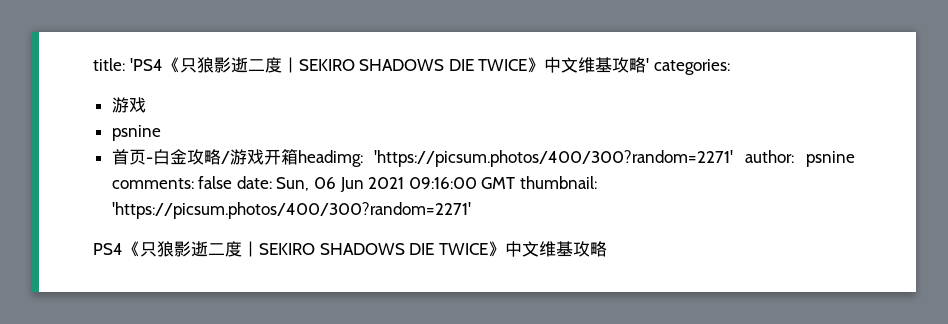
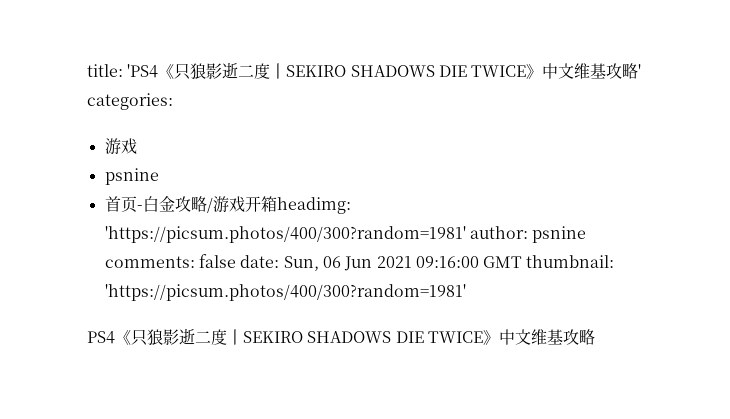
- 首页-白金攻略/游戏开箱headimg: 'https://picsum.photos/400/300?random=2271' author: psnine comments: false date: Sun, 06 Jun 2021 09:16:00 GMT thumbnail: 'https://picsum.photos/400/300?random=2271'
+ 首页-白金攻略/游戏开箱headimg: 'https://picsum.photos/400/300?random=1981' author: psnine comments: false date: Sun, 06 Jun 2021 09:16:00 GMT thumbnail: 'https://picsum.photos/400/300?random=1981'

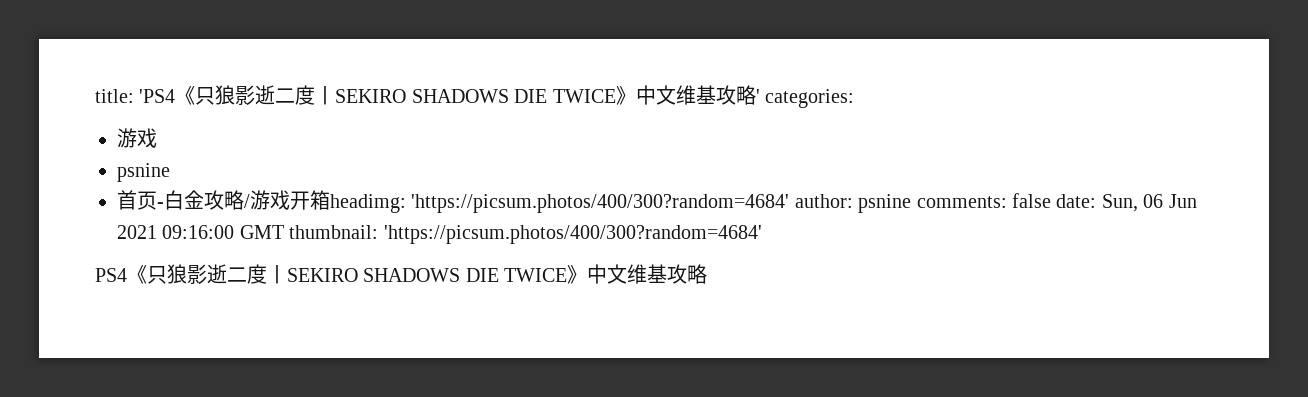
- 首页-白金攻略/游戏开箱headimg: 'https://picsum.photos/400/300?random=1981' author: psnine comments: false date: Sun, 06 Jun 2021 09:16:00 GMT thumbnail: 'https://picsum.photos/400/300?random=1981'
+ 首页-白金攻略/游戏开箱headimg: 'https://picsum.photos/400/300?random=4684' author: psnine comments: false date: Sun, 06 Jun 2021 09:16:00 GMT thumbnail: 'https://picsum.photos/400/300?random=4684'

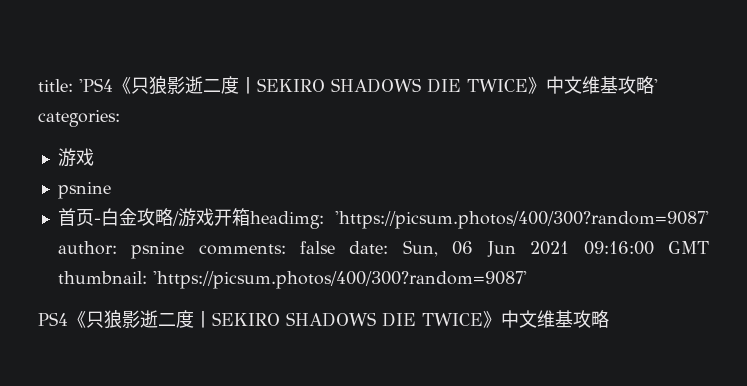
- 首页-白金攻略/游戏开箱headimg: 'https://picsum.photos/400/300?random=4684' author: psnine comments: false date: Sun, 06 Jun 2021 09:16:00 GMT thumbnail: 'https://picsum.photos/400/300?random=4684'
+ 首页-白金攻略/游戏开箱headimg: 'https://picsum.photos/400/300?random=9087' author: psnine comments: false date: Sun, 06 Jun 2021 09:16:00 GMT thumbnail: 'https://picsum.photos/400/300?random=9087'

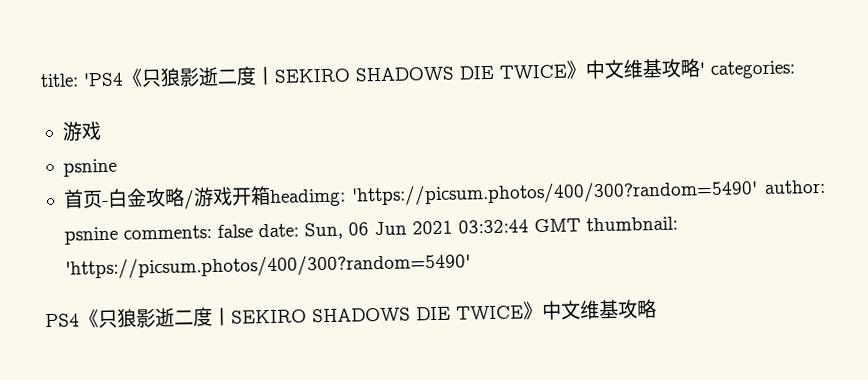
- 首页-白金攻略/游戏开箱headimg: 'https://picsum.photos/400/300?random=9087' author: psnine comments: false date: Sun, 06 Jun 2021 09:16:00 GMT thumbnail: 'https://picsum.photos/400/300?random=9087'
+ 首页-白金攻略/游戏开箱headimg: 'https://picsum.photos/400/300?random=5490' author: psnine comments: false date: Sun, 06 Jun 2021 03:32:44 GMT thumbnail: 'https://picsum.photos/400/300?random=5490'

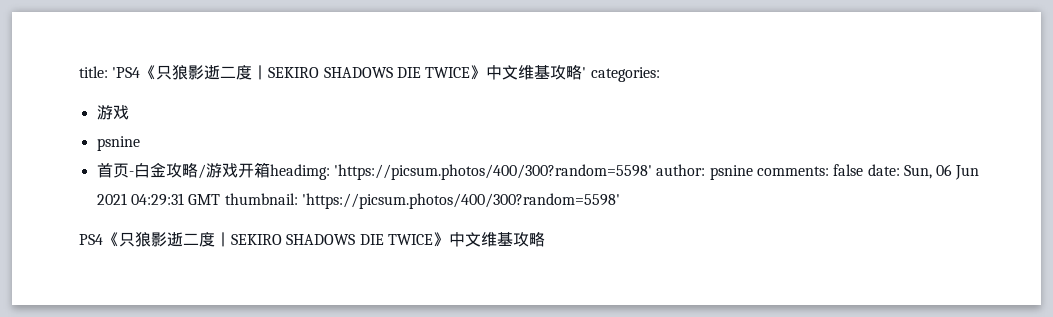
- 首页-白金攻略/游戏开箱headimg: 'https://picsum.photos/400/300?random=5490' author: psnine comments: false date: Sun, 06 Jun 2021 03:32:44 GMT thumbnail: 'https://picsum.photos/400/300?random=5490'
+ 首页-白金攻略/游戏开箱headimg: 'https://picsum.photos/400/300?random=5598' author: psnine comments: false date: Sun, 06 Jun 2021 04:29:31 GMT thumbnail: 'https://picsum.photos/400/300?random=5598'

